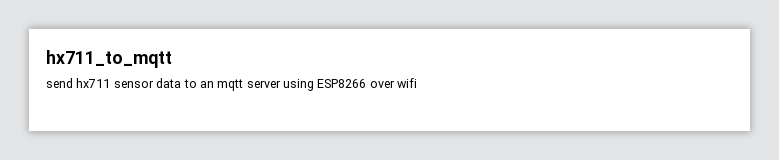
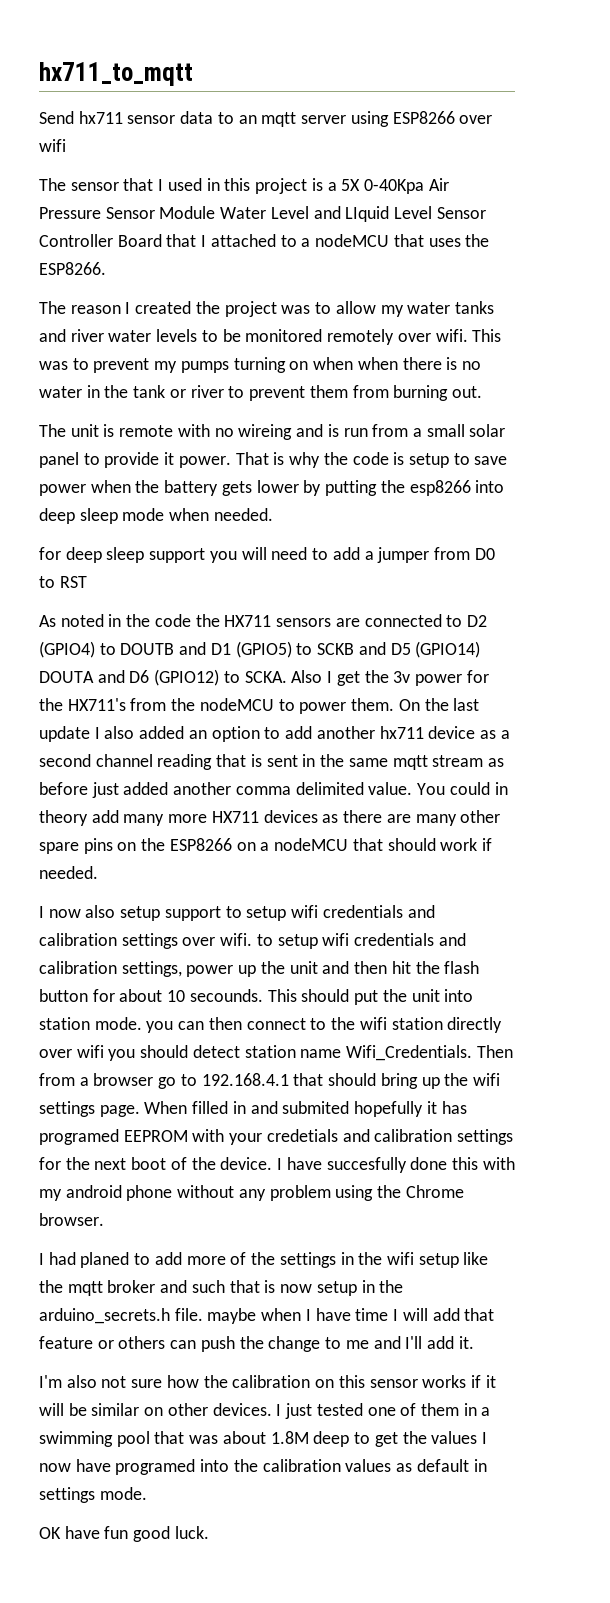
- send hx711 sensor data to an mqtt server using ESP8266 over wifi
+ Send hx711 sensor data to an mqtt server using ESP8266 over wifi
+ The sensor that I used in this project is a 5X 0-40Kpa Air Pressure Sensor Module Water Level and LIquid Level Sensor Controller Board that I attached to a nodeMCU that uses the ESP8266.
+ The reason I created the project was to allow my water tanks and river water levels to be monitored remotely over wifi. This was to prevent my pumps turning on when when there is no water in the tank or river to prevent them from burning out.
+ The unit is remote with no wireing and is run from a small solar panel to provide it power. That is why the code is setup to save power when the battery gets lower by putting the esp8266 into deep sleep mode when needed.
+ for deep sleep support you will need to add a jumper from D0 to RST
+ As noted in the code the HX711 sensors are connected to D2 (GPIO4) to DOUTB and D1 (GPIO5) to SCKB and D5 (GPIO14) DOUTA and D6 (GPIO12) to SCKA. Also I get the 3v power for the HX711's from the nodeMCU to power them. On the last update I also added an option to add another hx711 device as a second channel reading that is sent in the same mqtt stream as before just added another comma delimited value. You could in theory add many more HX711 devices as there are many other spare pins on the ESP8266 on a nodeMCU that should work if needed.
+ I now also setup support to setup wifi credentials and calibration settings over wifi. to setup wifi credentials and calibration settings, power up the unit and then hit the flash button for about 10 secounds. This should put the unit into station mode. you can then connect to the wifi station directly over wifi you should detect station name Wifi_Credentials. Then from a browser go to 192.168.4.1 that should bring up the wifi settings page. When filled in and submited hopefully it has programed EEPROM with your credetials and calibration settings for the next boot of the device. I have succesfully done this with my android phone without any problem using the Chrome browser.
+ I had planed to add more of the settings in the wifi setup like the mqtt broker and such that is now setup in the arduino_secrets.h file. maybe when I have time I will add that feature or others can push the change to me and I'll add it.
+ I'm also not sure how the calibration on this sensor works if it will be similar on other devices. I just tested one of them in a swimming pool that was about 1.8M deep to get the values I now have programed into the calibration values as default in settings mode.
+ OK have fun good luck.

